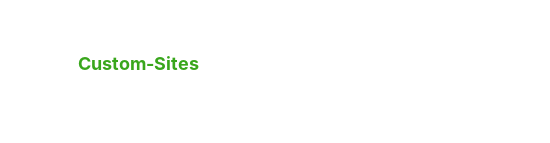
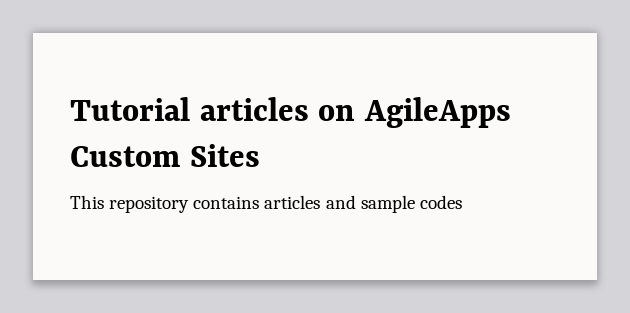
- Custom-Sites
+ Tutorial articles on AgileApps Custom Sites
+ This repository contains articles and sample codes

